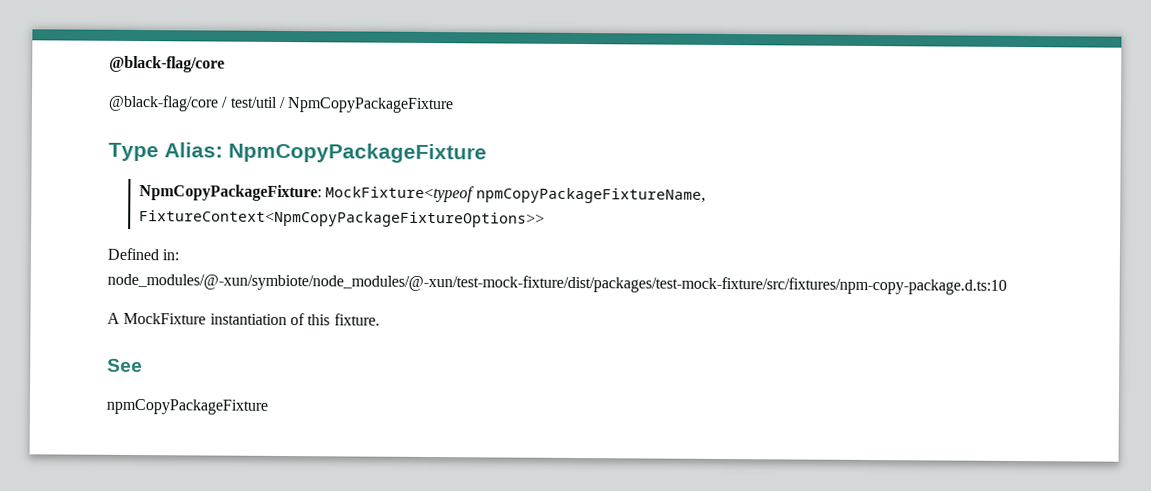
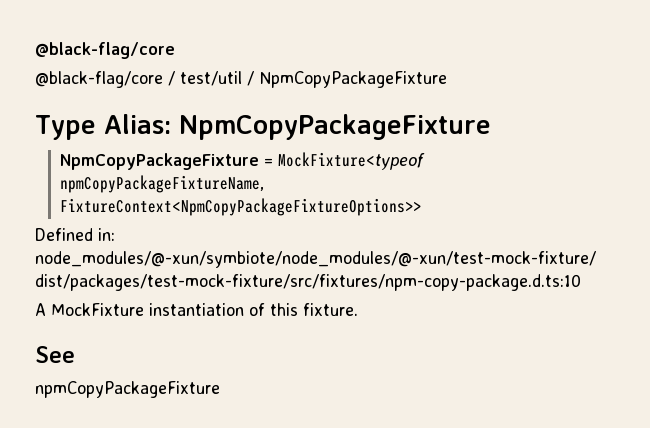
- NpmCopyPackageFixture: MockFixture<typeof npmCopyPackageFixtureName, FixtureContext<NpmCopyPackageFixtureOptions>>
+ NpmCopyPackageFixture = MockFixture<typeof npmCopyPackageFixtureName, FixtureContext<NpmCopyPackageFixtureOptions>>

